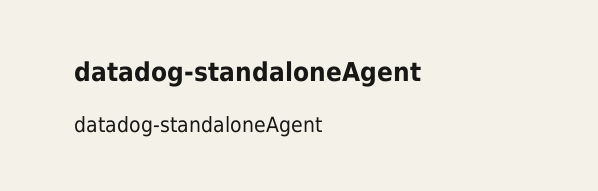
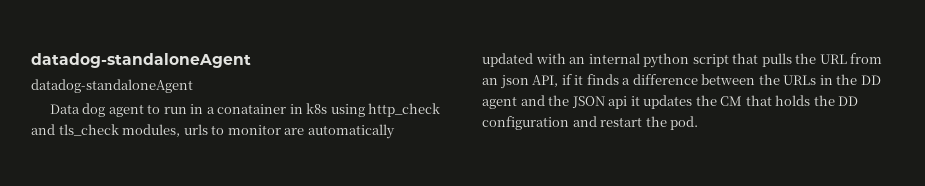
+ Data dog agent to run in a conatainer in k8s using http_check and tls_check modules, urls to monitor are automatically updated with an internal python script that pulls the URL from an json API, if it finds a difference between the URLs in the DD agent and the JSON api it updates the CM that holds the DD configuration and restart the pod.

